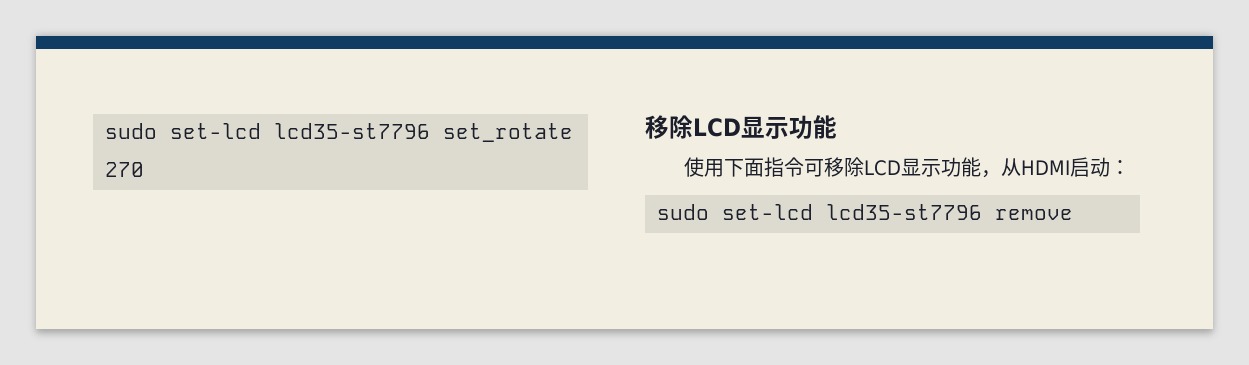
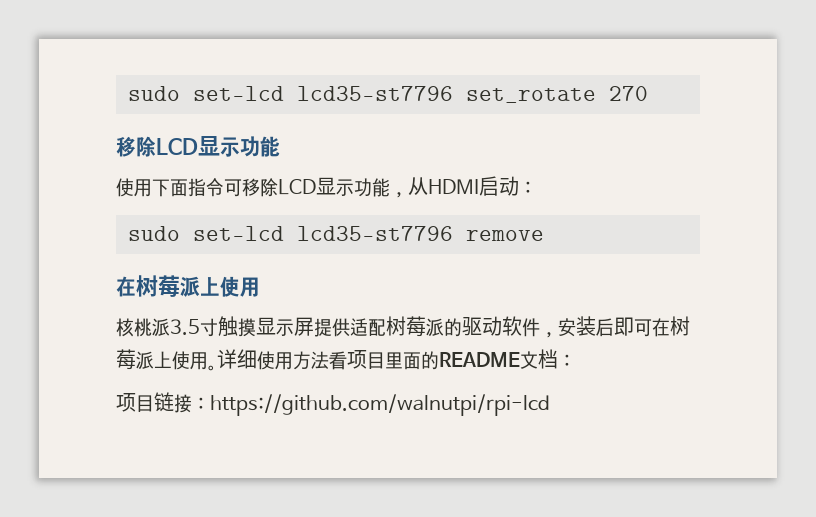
  sudo set-lcd lcd35-st7796 remove
+ 在树莓派上使用
+ 核桃派3.5寸触摸显示屏提供适配树莓派的驱动软件，安装后即可在树莓派上使用。详细使用方法看项目里面的README文档：
+ 项目链接：https://github.com/walnutpi/rpi-lcd

